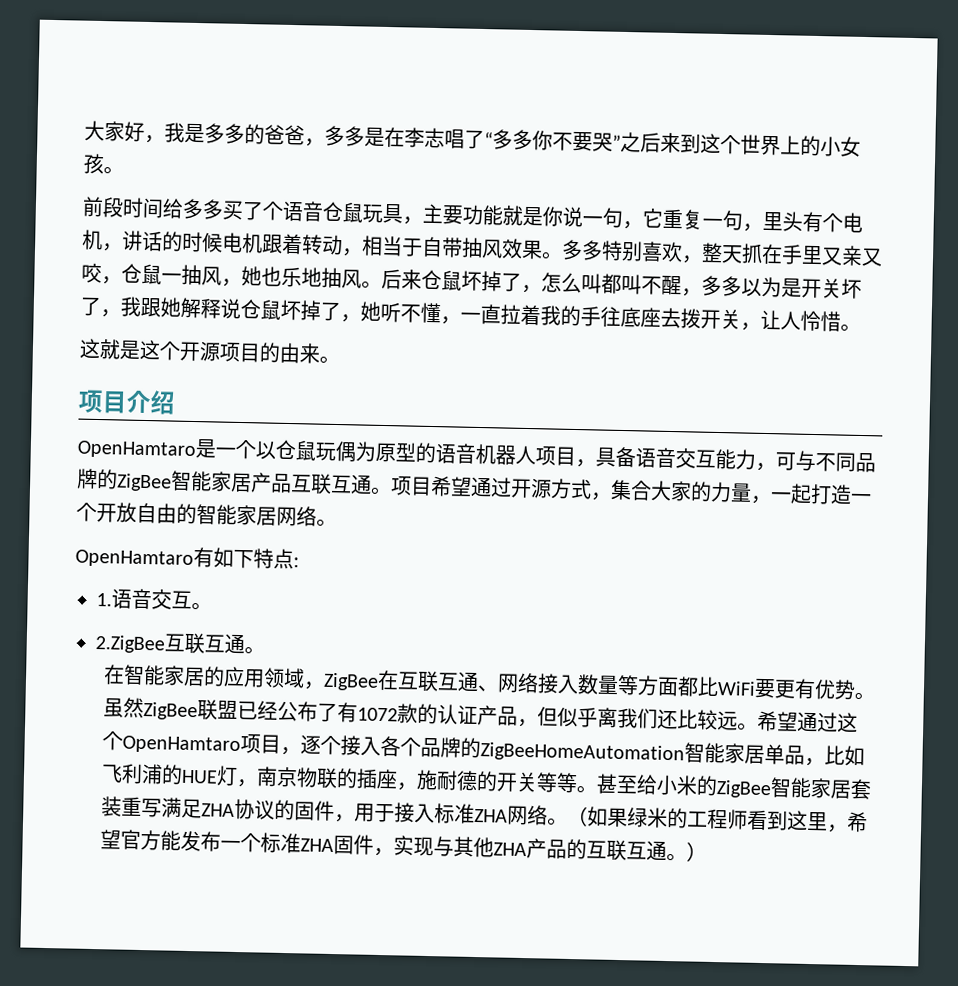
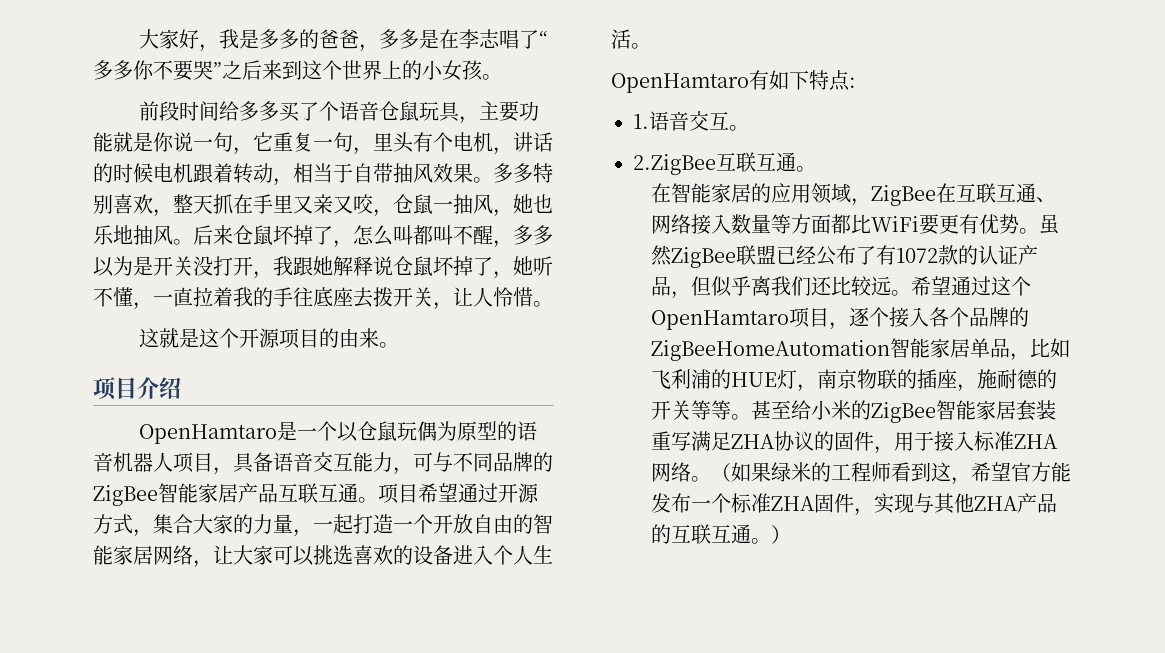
- 后来仓鼠坏掉了，怎么叫都叫不醒，多多以为是开关坏了，我跟她解释说仓鼠坏掉了，她听不懂，一直拉着我的手往底座去拨开关，让人怜惜。
+ 后来仓鼠坏掉了，怎么叫都叫不醒，多多以为是开关没打开，我跟她解释说仓鼠坏掉了，她听不懂，一直拉着我的手往底座去拨开关，让人怜惜。
- 项目希望通过开源方式，集合大家的力量，一起打造一个开放自由的智能家居网络。
+ 项目希望通过开源方式，集合大家的力量，一起打造一个开放自由的智能家居网络，让大家可以挑选喜欢的设备进入个人生活。
- （如果绿米的工程师看到这里，希望官方能发布一个标准ZHA固件，实现与其他ZHA产品的互联互通。）
+ （如果绿米的工程师看到这，希望官方能发布一个标准ZHA固件，实现与其他ZHA产品的互联互通。）

